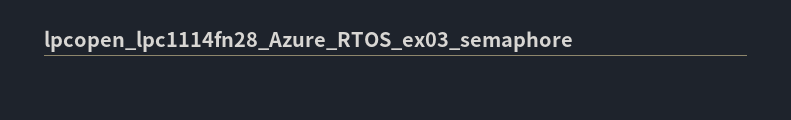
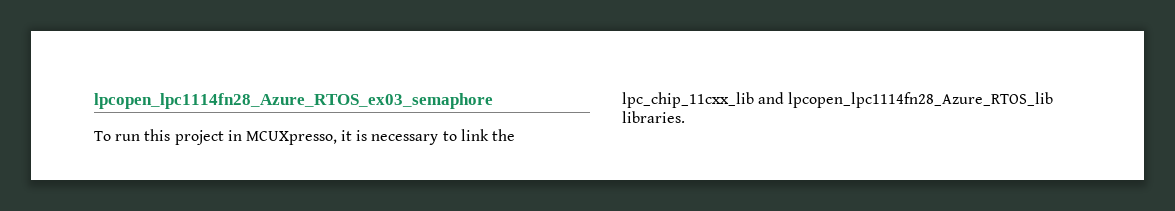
+ To run this project in MCUXpresso, it is necessary to link the lpc_chip_11cxx_lib and lpcopen_lpc1114fn28_Azure_RTOS_lib libraries.

